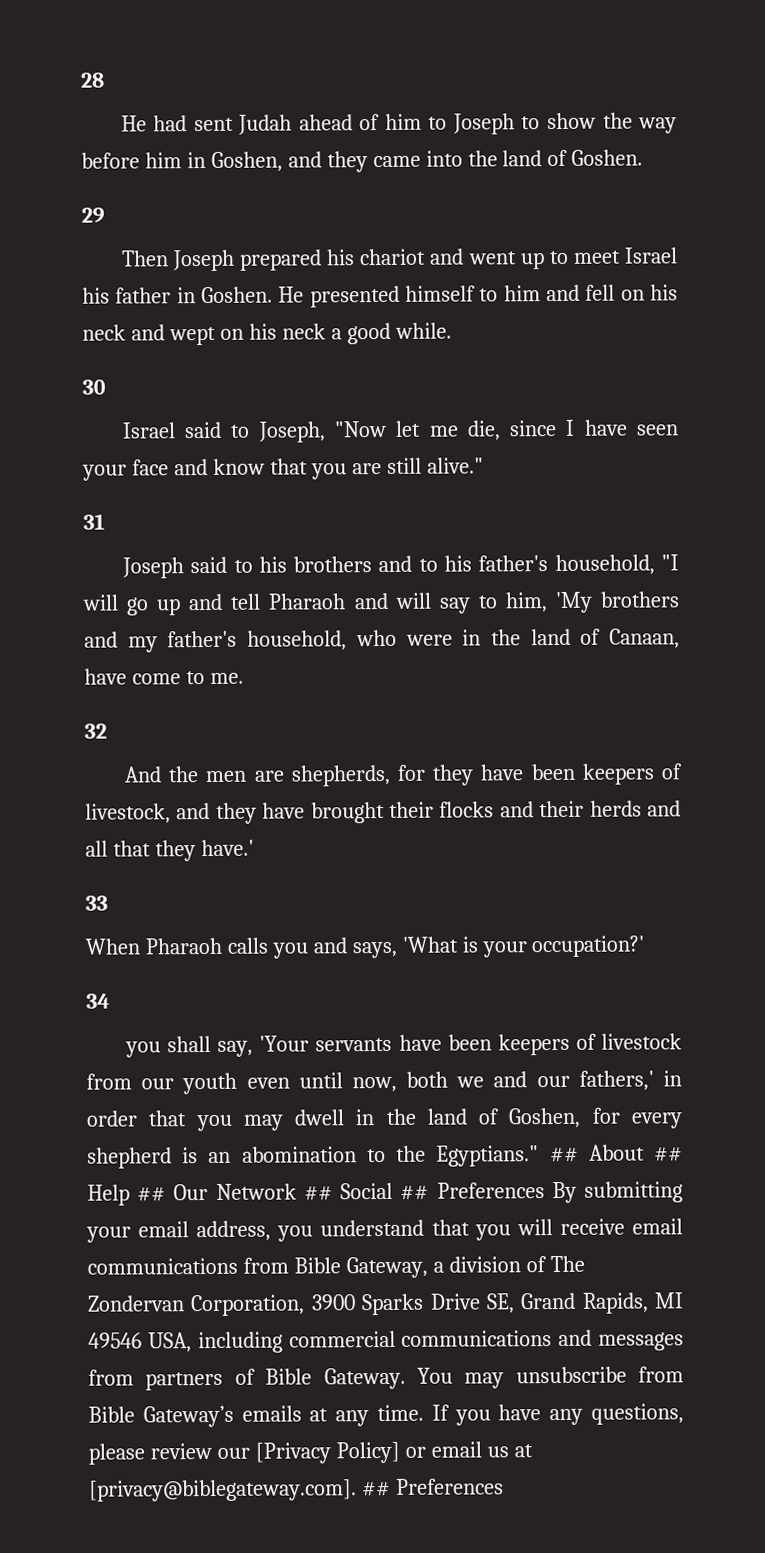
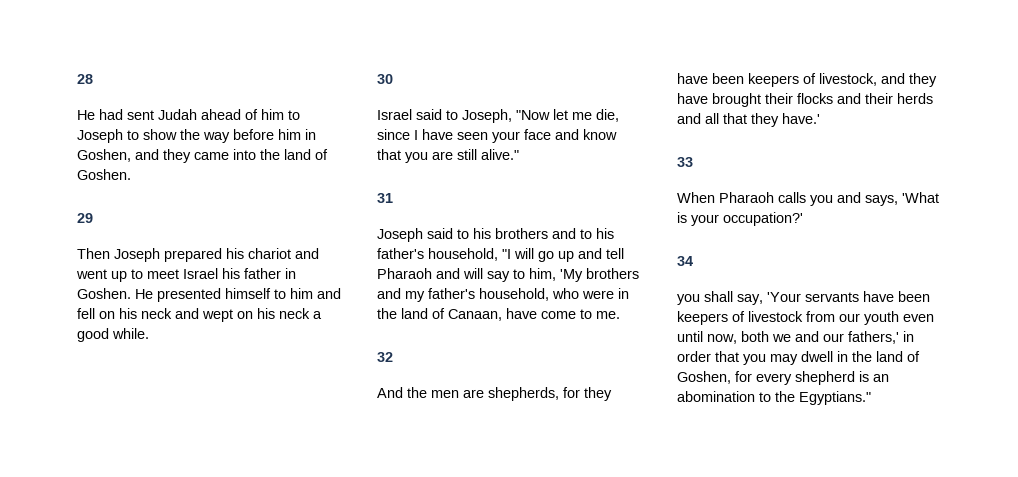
- ## About ## Help ## Our Network ## Social ## Preferences By submitting your email address, you understand that you will receive email communications from Bible Gateway, a division of The Zondervan Corporation, 3900 Sparks Drive SE, Grand Rapids, MI 49546 USA, including commercial communications and messages from partners of Bible Gateway. You may unsubscribe from Bible Gateway’s emails at any time. If you have any questions, please review our [Privacy Policy] or email us at [privacy@biblegateway.com]. ## Preferences

